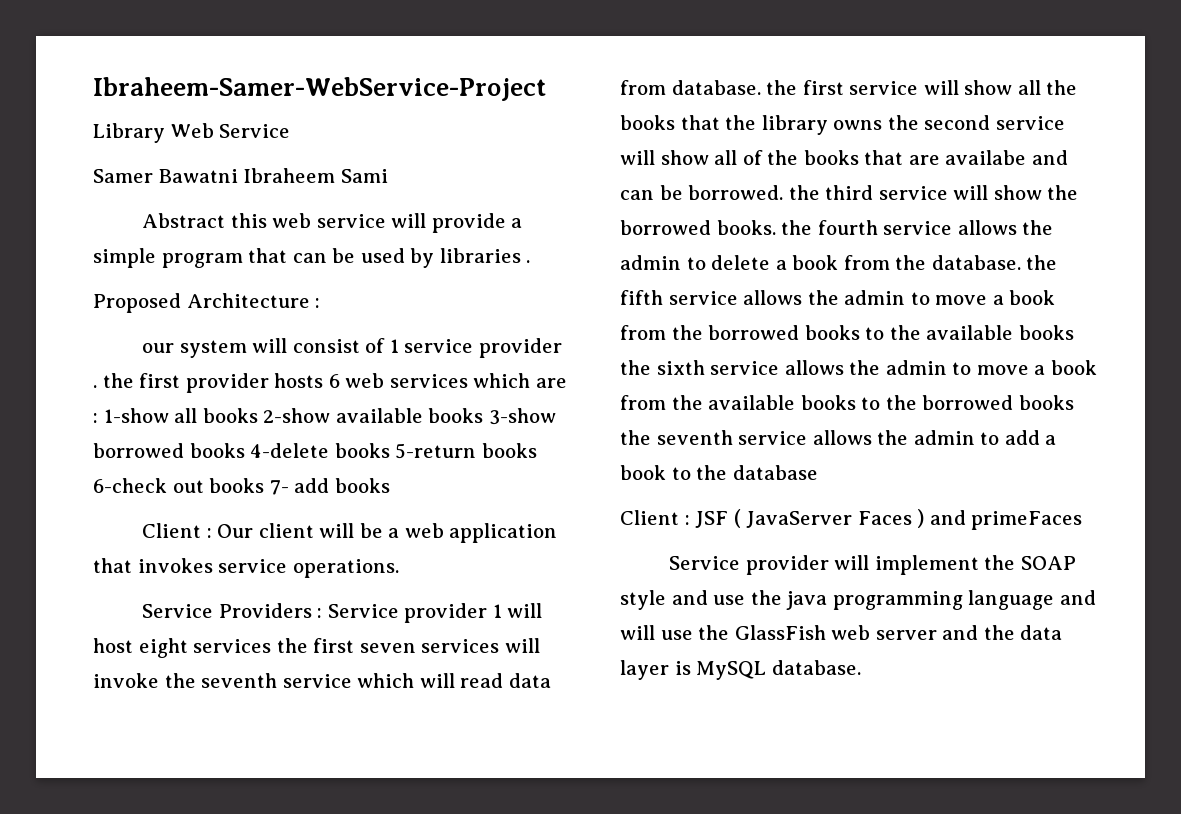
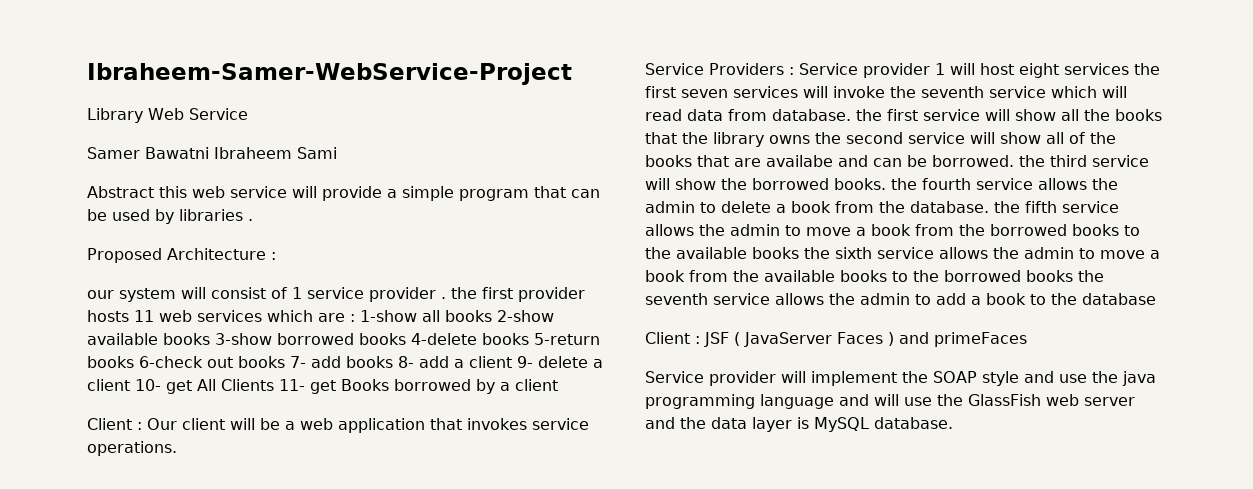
- our system will consist of 1 service provider . the first provider hosts 6 web services which are : 1-show all books 2-show available books 3-show borrowed books 4-delete books 5-return books 6-check out books 7- add books
+ our system will consist of 1 service provider . the first provider hosts 11 web services which are : 1-show all books 2-show available books 3-show borrowed books 4-delete books 5-return books 6-check out books 7- add books 8- add a client 9- delete a client 10- get All Clients 11- get Books borrowed by a client

